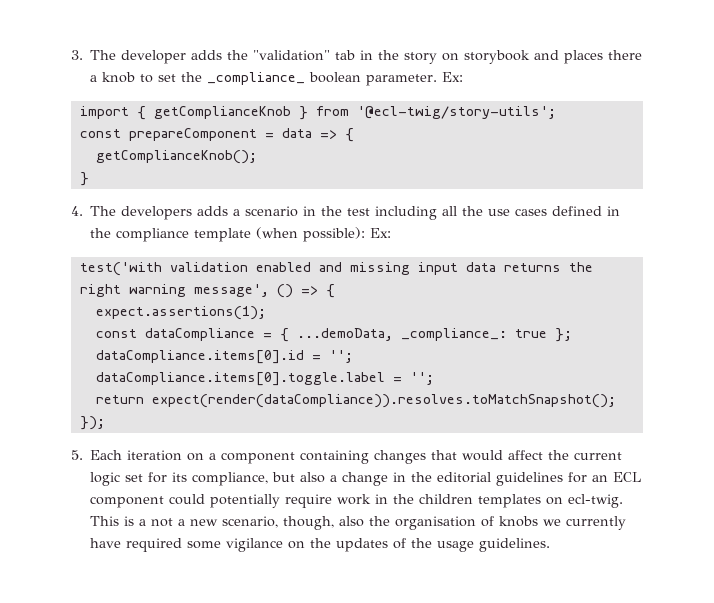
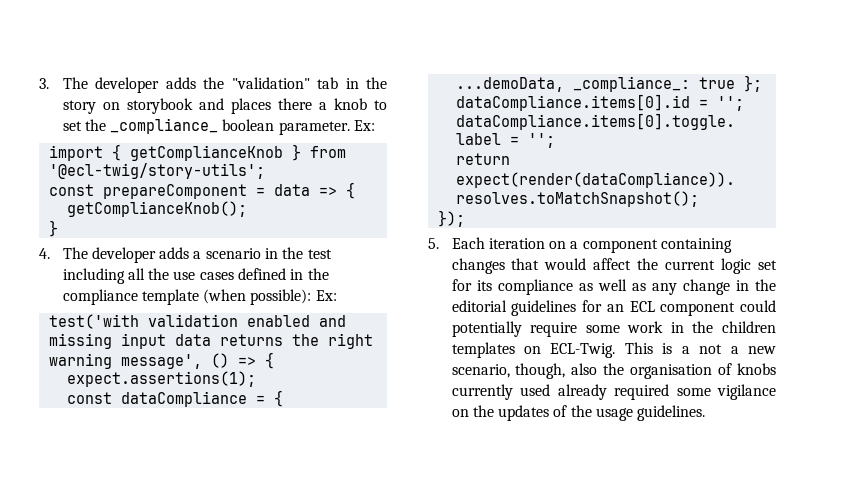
- 4. The developers adds a scenario in the test including all the use cases defined in the compliance template (when possible): Ex:
+ 4. The developer adds a scenario in the test including all the use cases defined in the compliance template (when possible): Ex:
- 5. Each iteration on a component containing changes that would affect the current logic set for its compliance, but also a change in the editorial guidelines for an ECL component could potentially require work in the children templates on ecl-twig.
+ 5. Each iteration on a component containing changes that would affect the current logic set for its compliance as well as any change in the editorial guidelines for an ECL component could potentially require some work in the children templates on ECL-Twig.
- This is a not a new scenario, though, also the organisation of knobs we currently have required some vigilance on the updates of the usage guidelines.
+ This is a not a new scenario, though, also the organisation of knobs currently used already required some vigilance on the updates of the usage guidelines.

